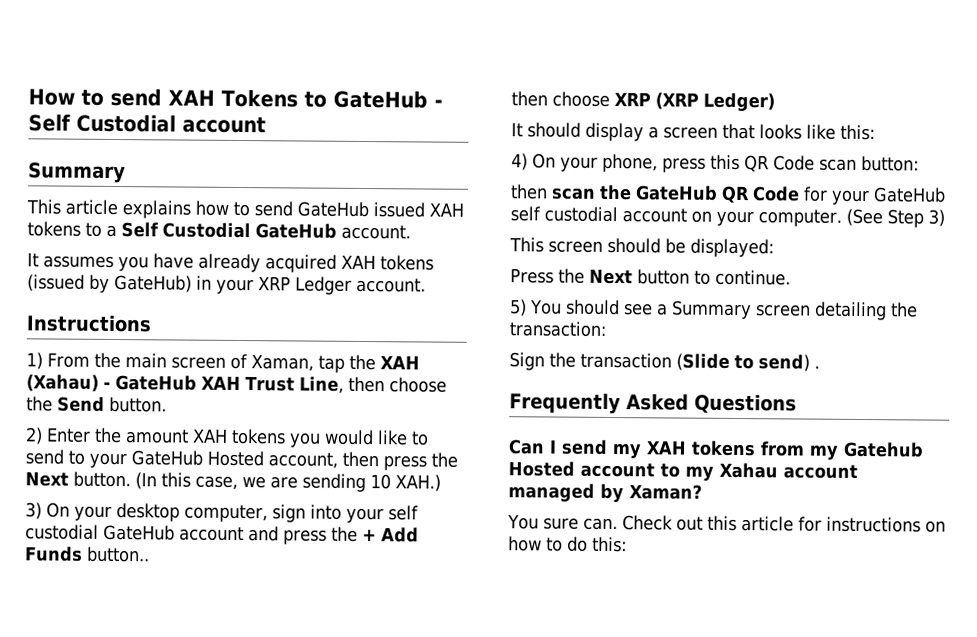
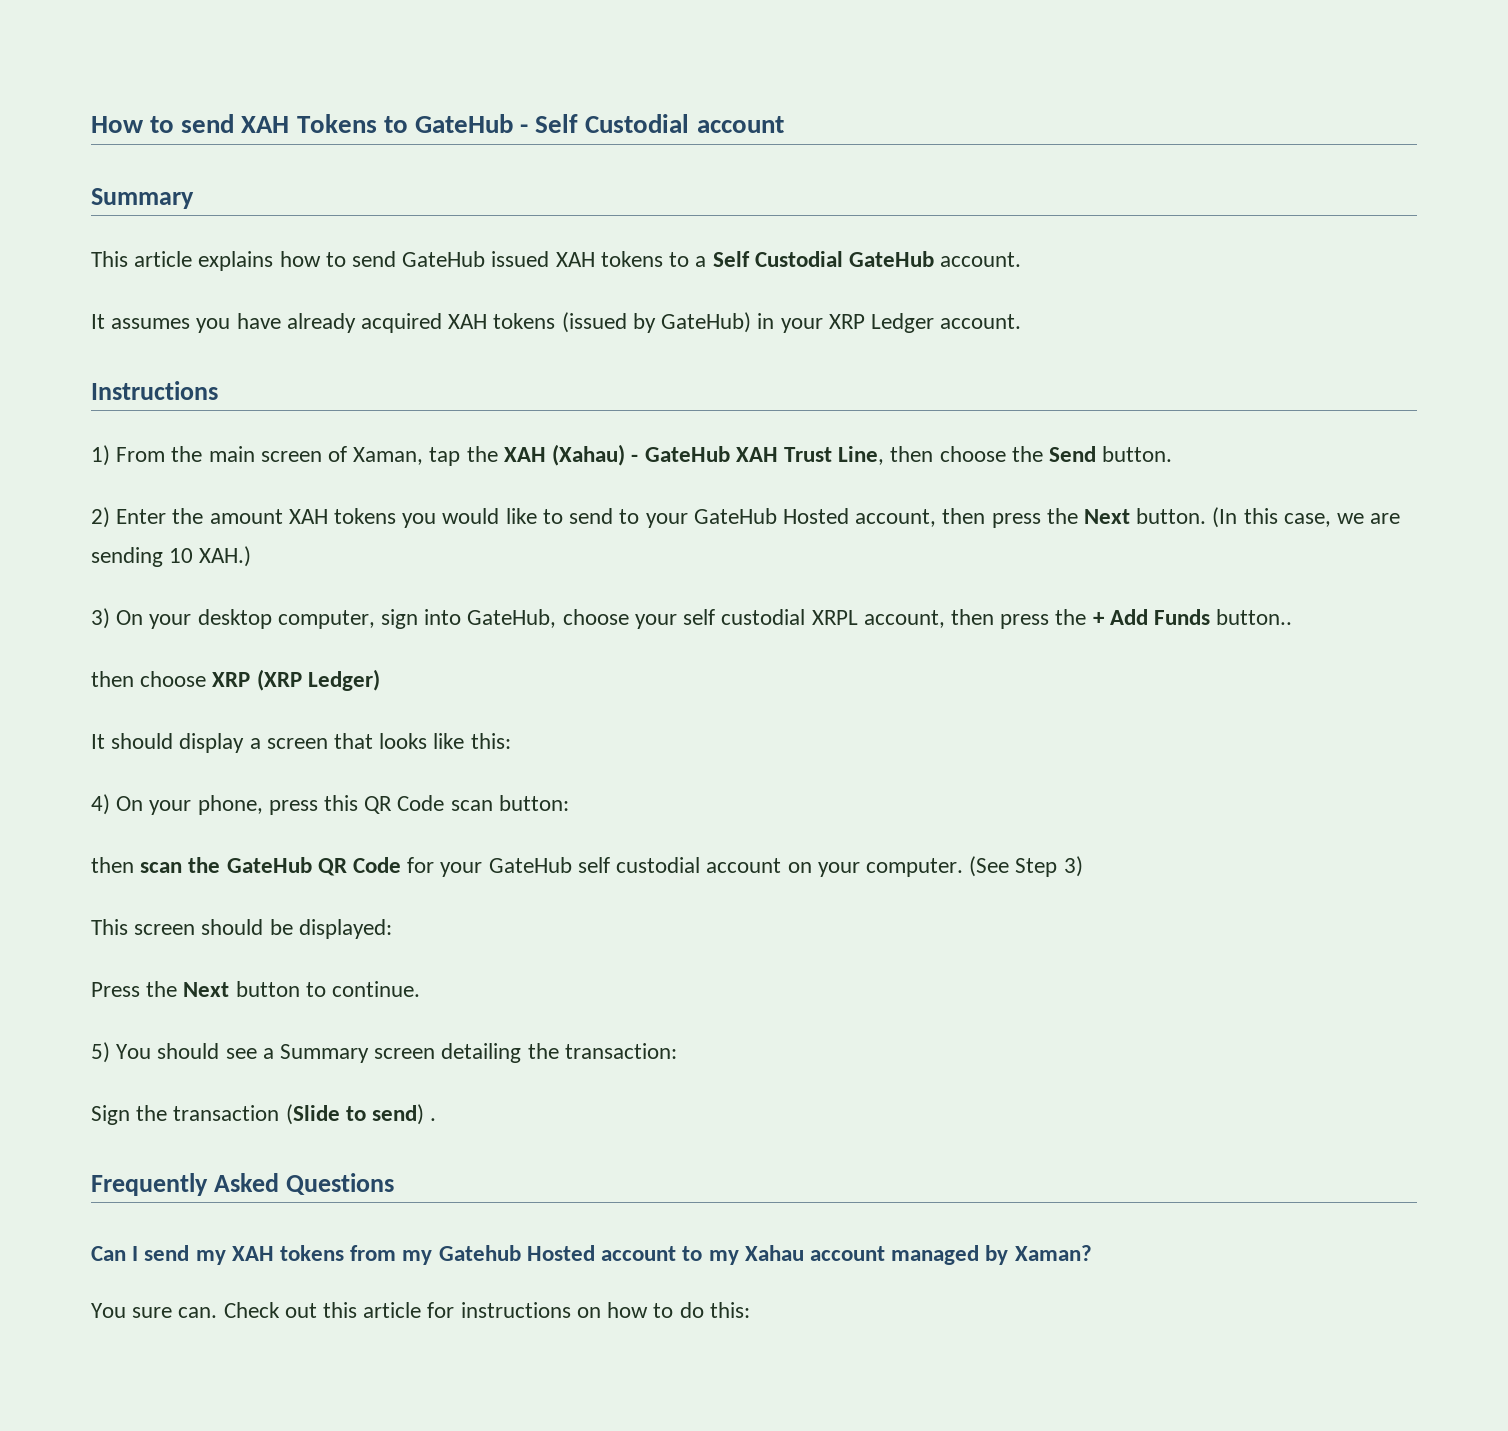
- 3) On your desktop computer, sign into your self custodial GateHub account and press the + Add Funds button..
+ 3) On your desktop computer, sign into GateHub, choose your self custodial XRPL account, then press the + Add Funds button..

